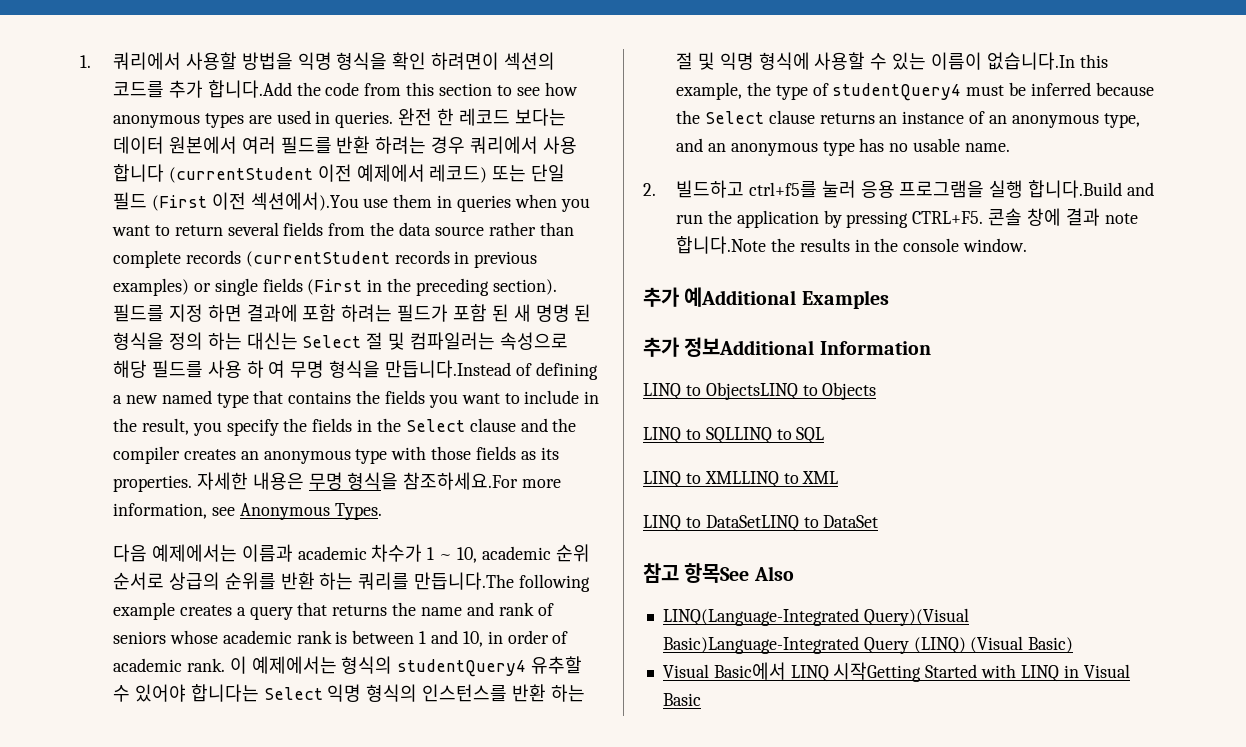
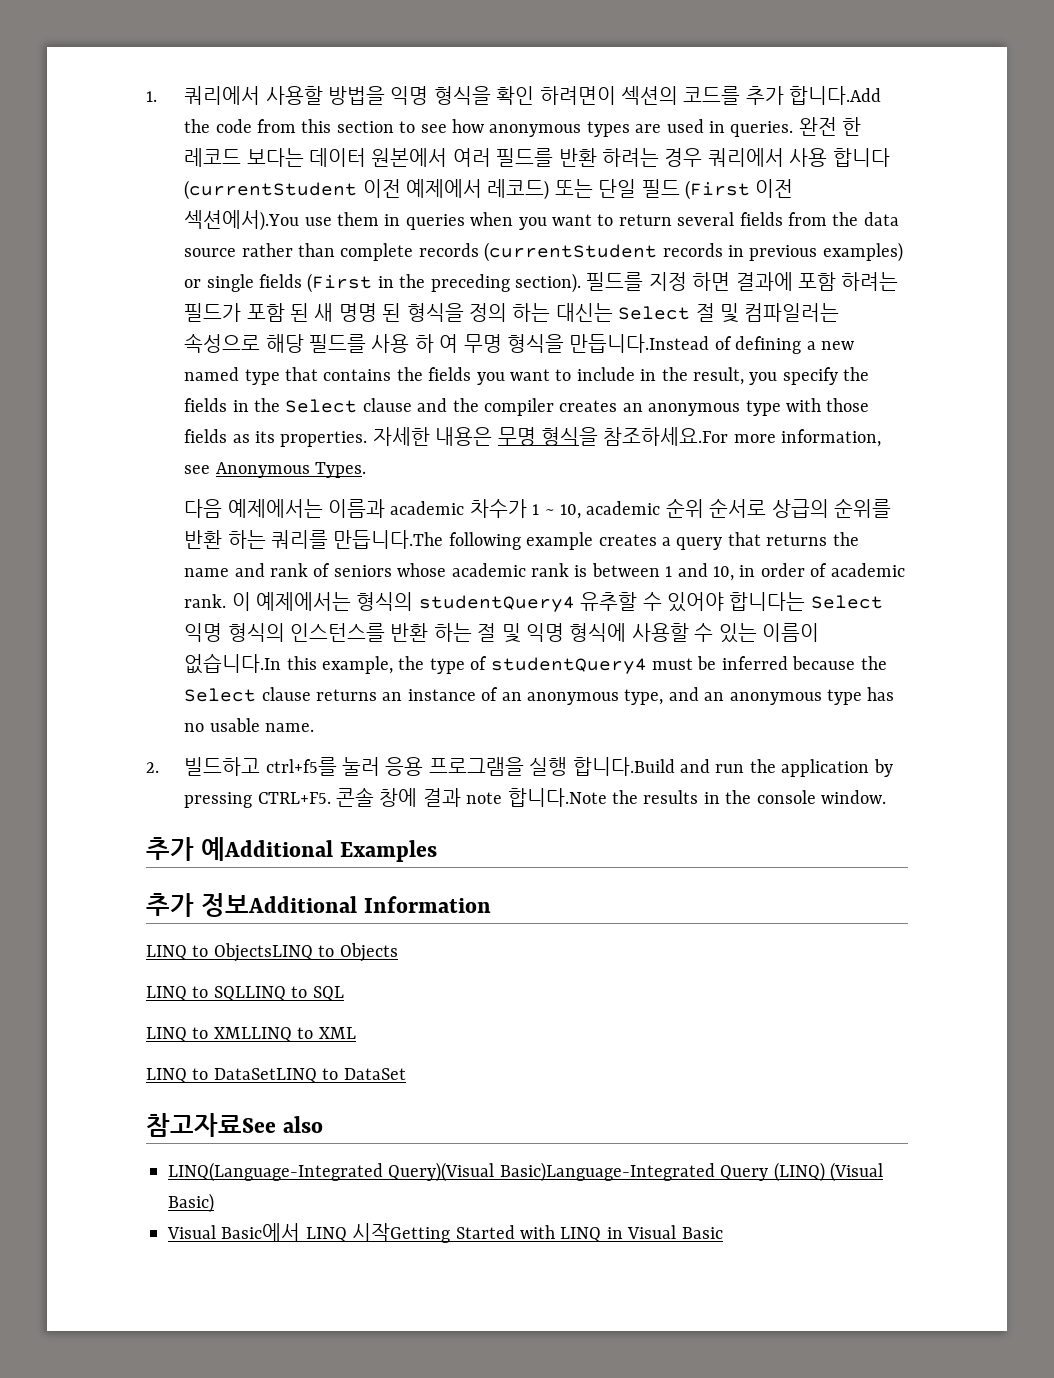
- 참고 항목See Also
+ 참고자료See also

